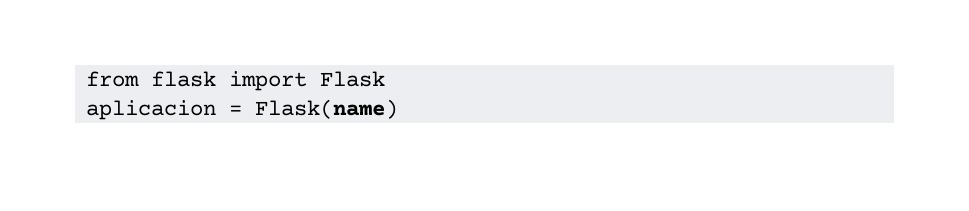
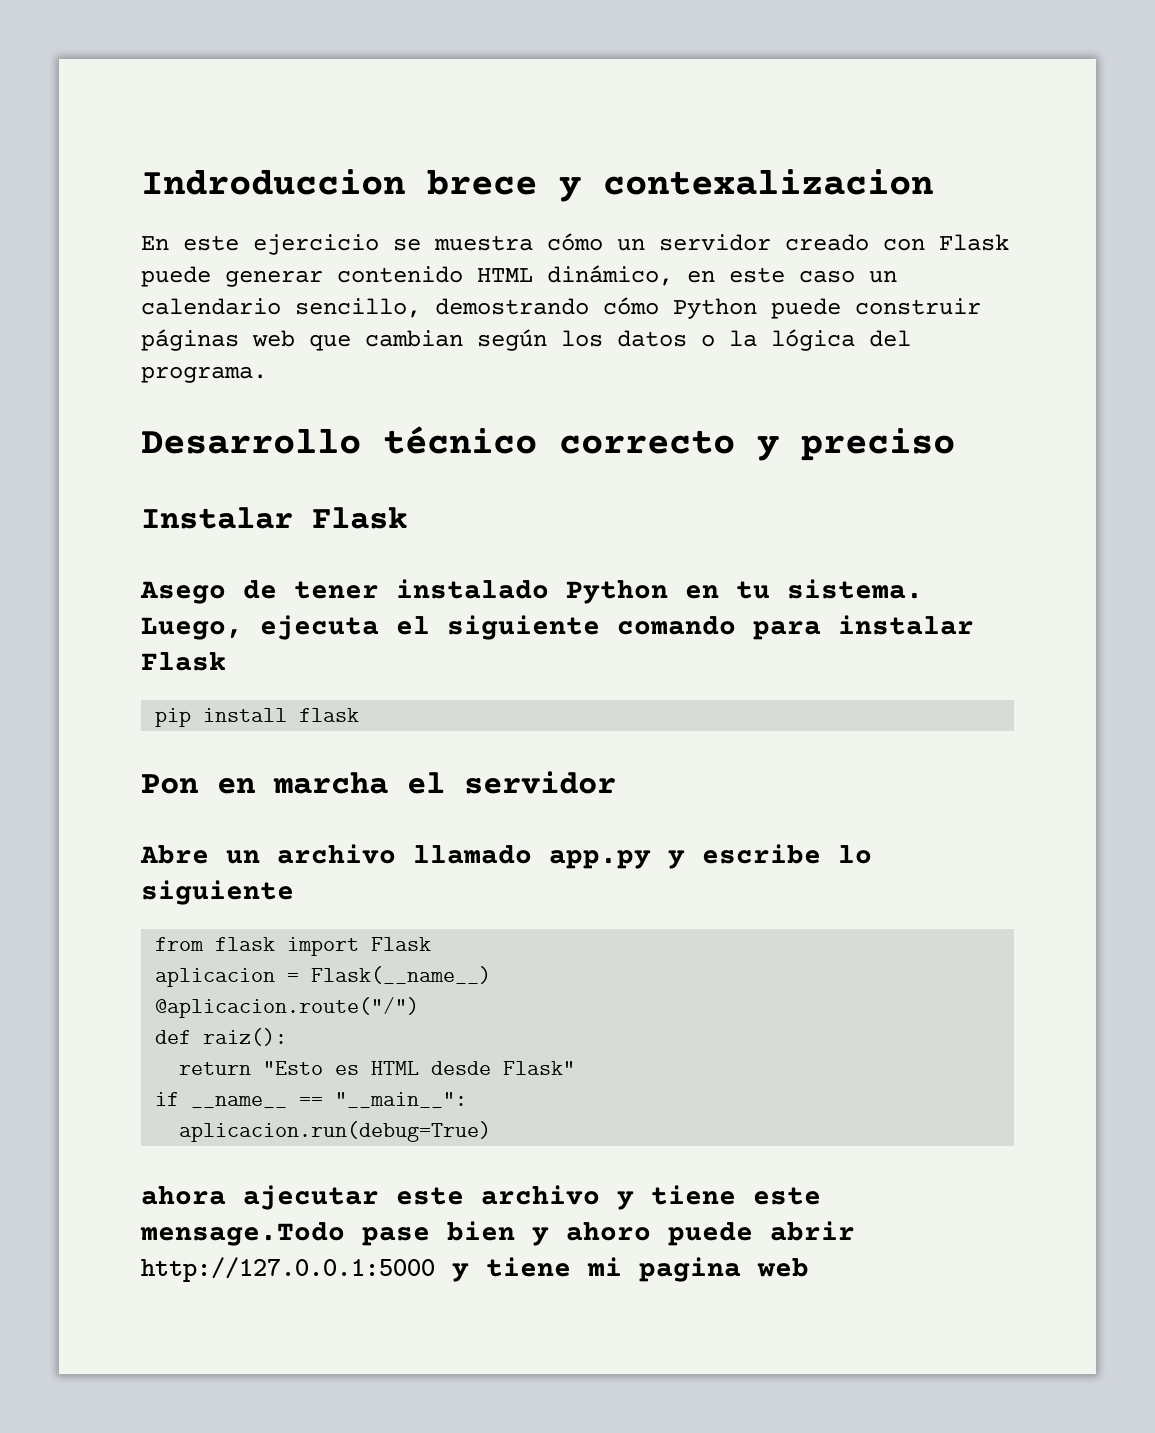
+ Indroduccion brece y contexalizacion
+ En este ejercicio se muestra cómo un servidor creado con Flask puede generar contenido HTML dinámico, en este caso un calendario sencillo, demostrando cómo Python puede construir páginas web que cambian según los datos o la lógica del programa.
+ Desarrollo técnico correcto y preciso
+ Instalar Flask
+ Asego de tener instalado Python en tu sistema. Luego, ejecuta el siguiente comando para instalar Flask
+ pip install flask
+ Pon en marcha el servidor
+ Abre un archivo llamado app.py y escribe lo siguiente
- aplicacion = Flask(name)
+ aplicacion = Flask(__name__)
+ @aplicacion.route("/")
+ def raiz():
+ return "Esto es HTML desde Flask"
+ if __name__ == "__main__":
+ aplicacion.run(debug=True)
+ ahora ajecutar este archivo y tiene este mensage.Todo pase bien y ahoro puede abrir http://127.0.0.1:5000 y tiene mi pagina web

